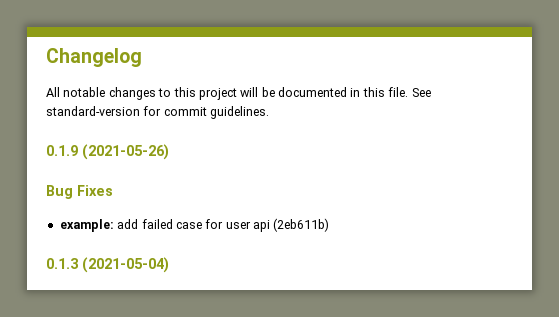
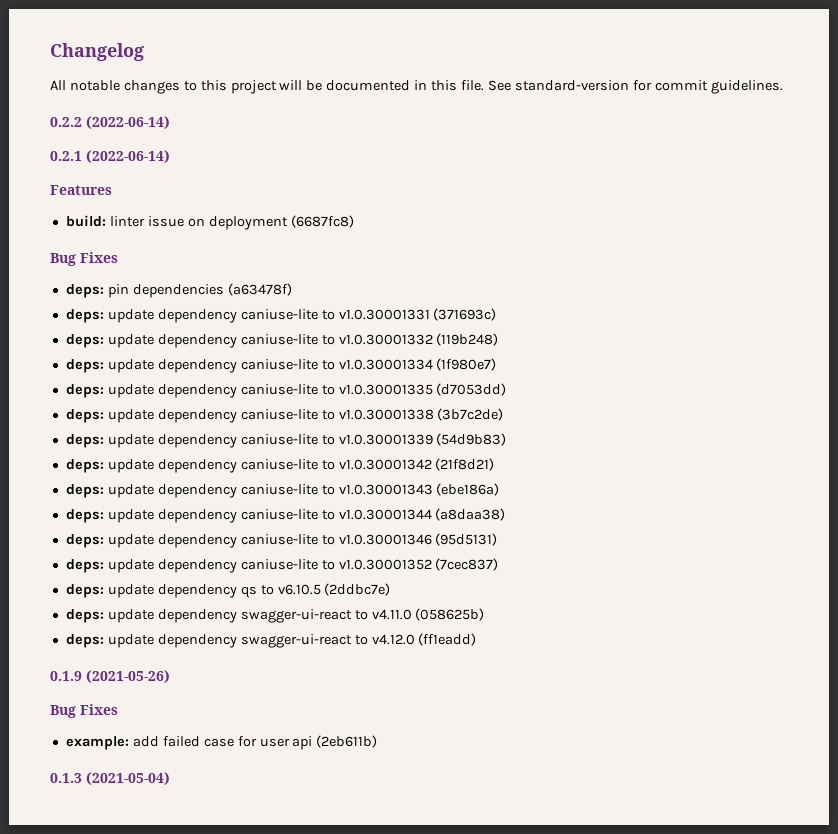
+ 0.2.2 (2022-06-14)
+ 0.2.1 (2022-06-14)
+ Features
+ build: linter issue on deployment (6687fc8)
+ Bug Fixes
+ deps: pin dependencies (a63478f)
+ deps: update dependency caniuse-lite to v1.0.30001331 (371693c)
+ deps: update dependency caniuse-lite to v1.0.30001332 (119b248)
+ deps: update dependency caniuse-lite to v1.0.30001334 (1f980e7)
+ deps: update dependency caniuse-lite to v1.0.30001335 (d7053dd)
+ deps: update dependency caniuse-lite to v1.0.30001338 (3b7c2de)
+ deps: update dependency caniuse-lite to v1.0.30001339 (54d9b83)
+ deps: update dependency caniuse-lite to v1.0.30001342 (21f8d21)
+ deps: update dependency caniuse-lite to v1.0.30001343 (ebe186a)
+ deps: update dependency caniuse-lite to v1.0.30001344 (a8daa38)
+ deps: update dependency caniuse-lite to v1.0.30001346 (95d5131)
+ deps: update dependency caniuse-lite to v1.0.30001352 (7cec837)
+ deps: update dependency qs to v6.10.5 (2ddbc7e)
+ deps: update dependency swagger-ui-react to v4.11.0 (058625b)
+ deps: update dependency swagger-ui-react to v4.12.0 (ff1eadd)

